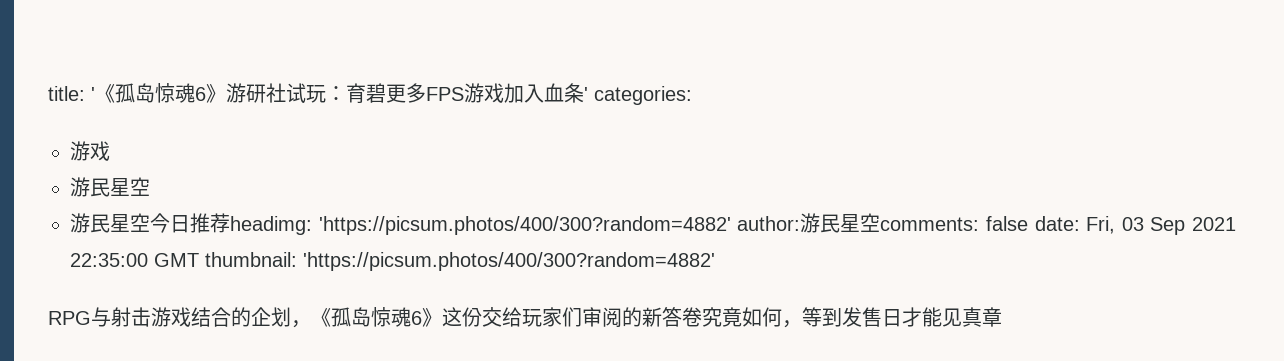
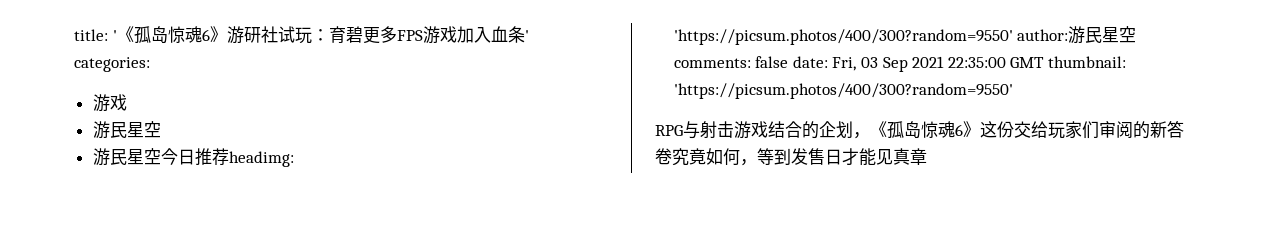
- 游民星空今日推荐headimg: 'https://picsum.photos/400/300?random=4882' author:游民星空comments: false date: Fri, 03 Sep 2021 22:35:00 GMT thumbnail: 'https://picsum.photos/400/300?random=4882'
+ 游民星空今日推荐headimg: 'https://picsum.photos/400/300?random=9550' author:游民星空comments: false date: Fri, 03 Sep 2021 22:35:00 GMT thumbnail: 'https://picsum.photos/400/300?random=9550'

